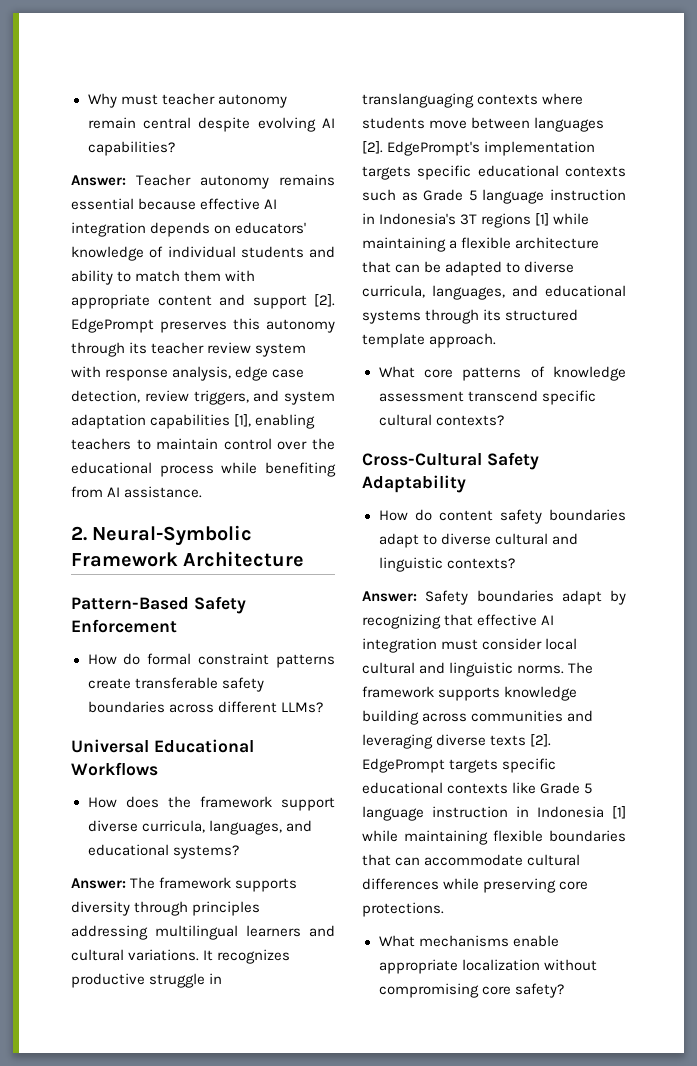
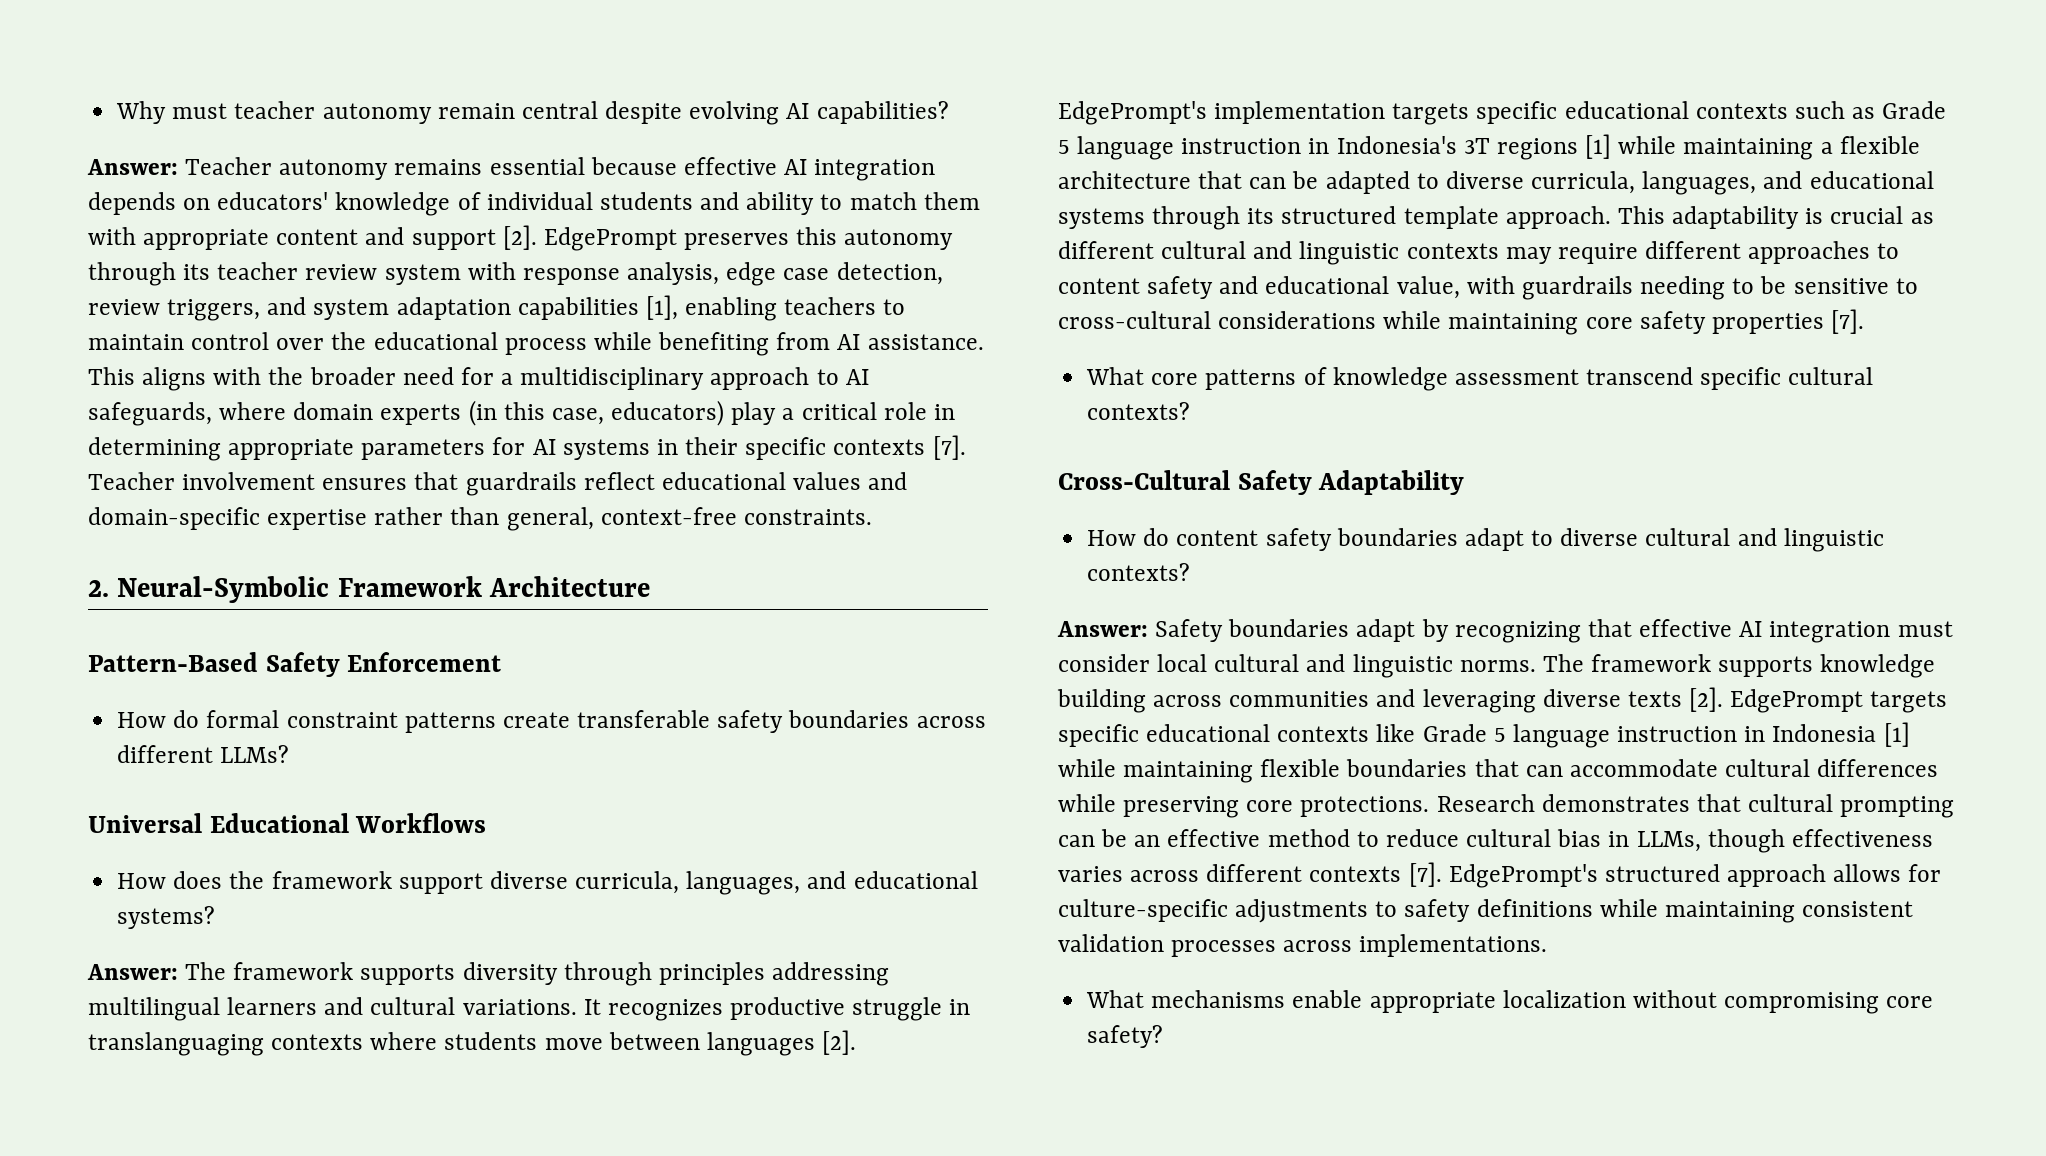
+ This aligns with the broader need for a multidisciplinary approach to AI safeguards, where domain experts (in this case, educators) play a critical role in determining appropriate parameters for AI systems in their specific contexts [7]. Teacher involvement ensures that guardrails reflect educational values and domain-specific expertise rather than general, context-free constraints.
+ This adaptability is crucial as different cultural and linguistic contexts may require different approaches to content safety and educational value, with guardrails needing to be sensitive to cross-cultural considerations while maintaining core safety properties [7].
+ Research demonstrates that cultural prompting can be an effective method to reduce cultural bias in LLMs, though effectiveness varies across different contexts [7]. EdgePrompt's structured approach allows for culture-specific adjustments to safety definitions while maintaining consistent validation processes across implementations.

